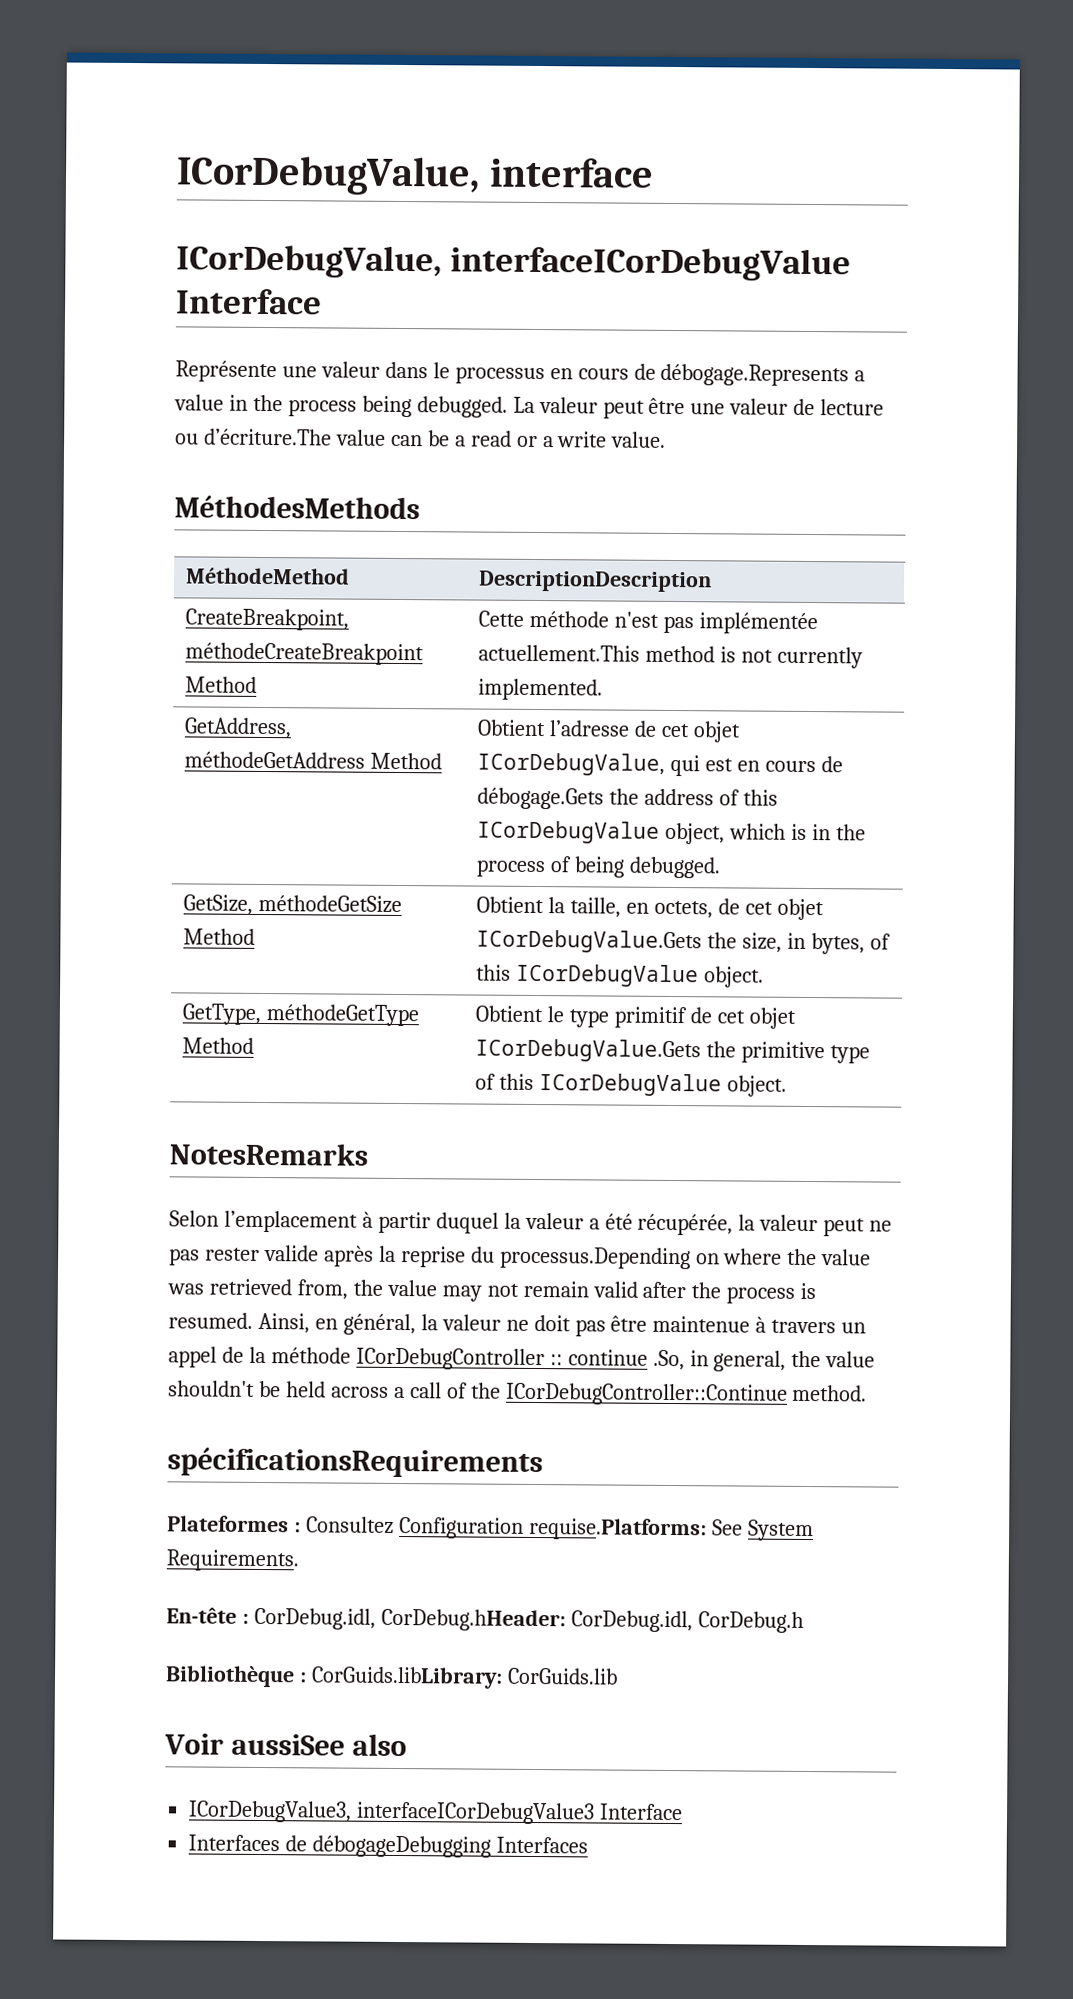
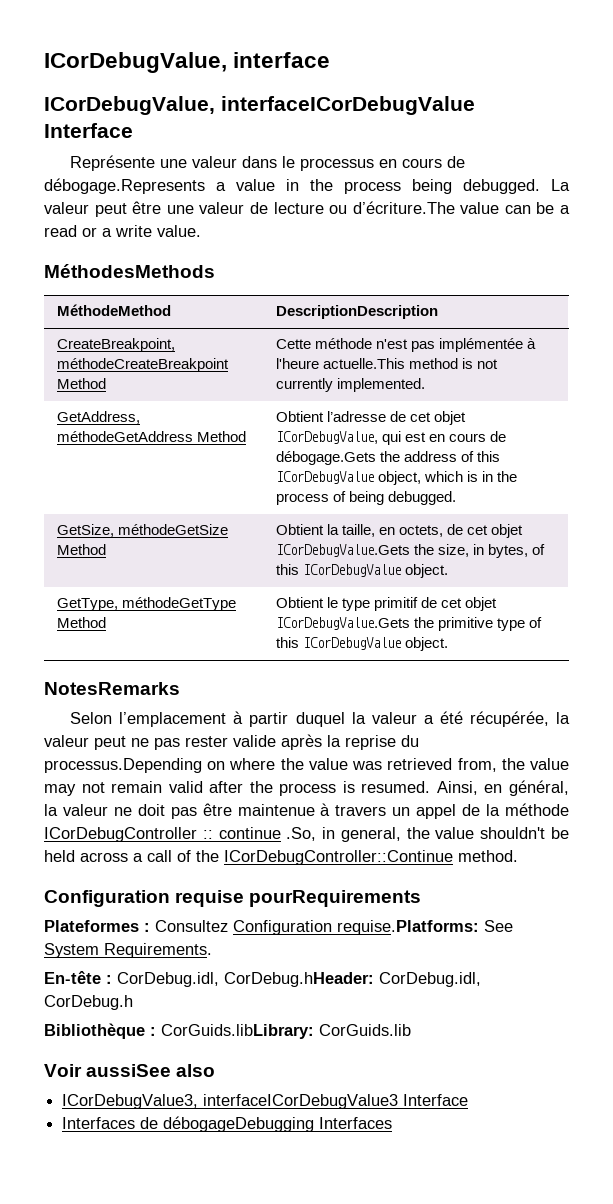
- CreateBreakpoint, méthodeCreateBreakpoint Method | Cette méthode n'est pas implémentée actuellement.This method is not currently implemented.
+ CreateBreakpoint, méthodeCreateBreakpoint Method | Cette méthode n'est pas implémentée à l'heure actuelle.This method is not currently implemented.
- spécificationsRequirements
+ Configuration requise pourRequirements

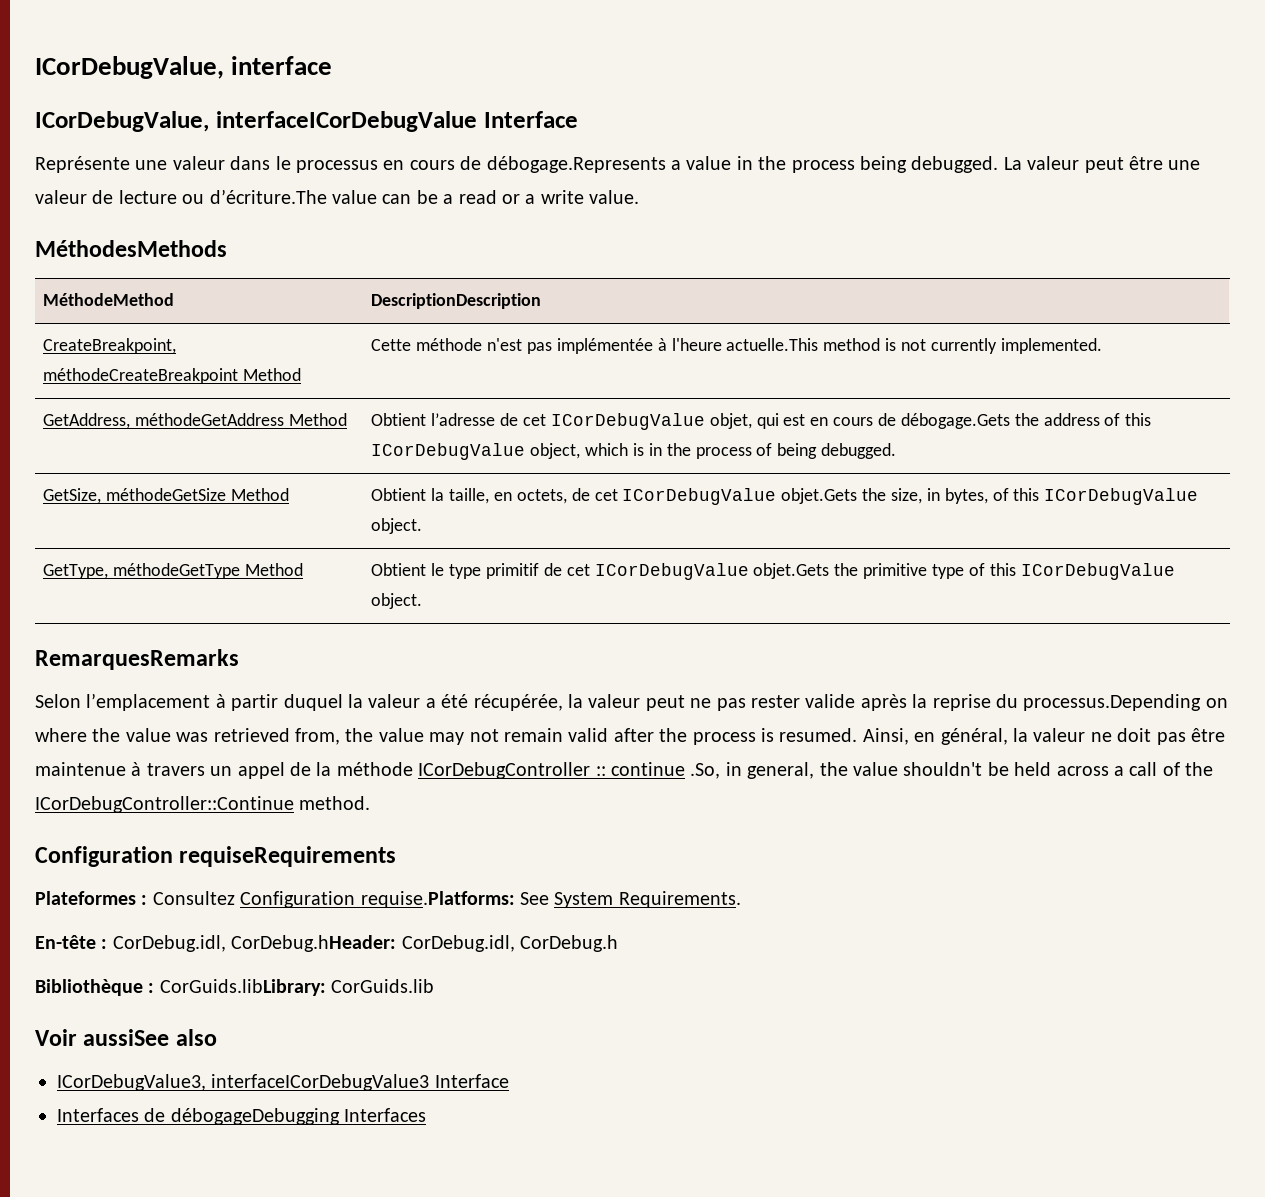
- GetAddress, méthodeGetAddress Method | Obtient l’adresse de cet objet ICorDebugValue, qui est en cours de débogage.Gets the address of this ICorDebugValue object, which is in the process of being debugged.
+ GetAddress, méthodeGetAddress Method | Obtient l’adresse de cet ICorDebugValue objet, qui est en cours de débogage.Gets the address of this ICorDebugValue object, which is in the process of being debugged.
- GetSize, méthodeGetSize Method | Obtient la taille, en octets, de cet objet ICorDebugValue.Gets the size, in bytes, of this ICorDebugValue object.
+ GetSize, méthodeGetSize Method | Obtient la taille, en octets, de cet ICorDebugValue objet.Gets the size, in bytes, of this ICorDebugValue object.
- GetType, méthodeGetType Method | Obtient le type primitif de cet objet ICorDebugValue.Gets the primitive type of this ICorDebugValue object.
+ GetType, méthodeGetType Method | Obtient le type primitif de cet ICorDebugValue objet.Gets the primitive type of this ICorDebugValue object.
- NotesRemarks
+ RemarquesRemarks
- Configuration requise pourRequirements
+ Configuration requiseRequirements

